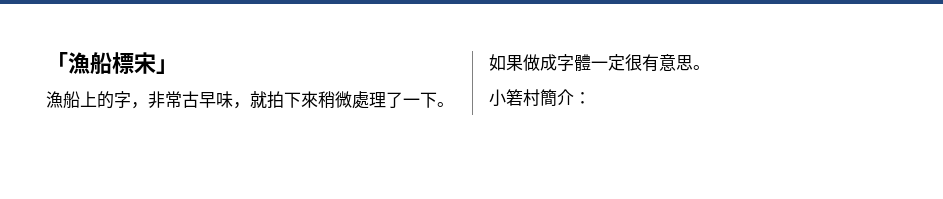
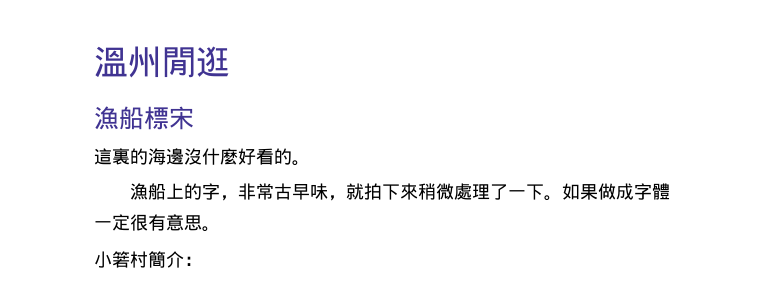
- 「漁船標宋」
+ 溫州閒逛
+ 漁船標宋
+ 這裏的海邊沒什麼好看的。

